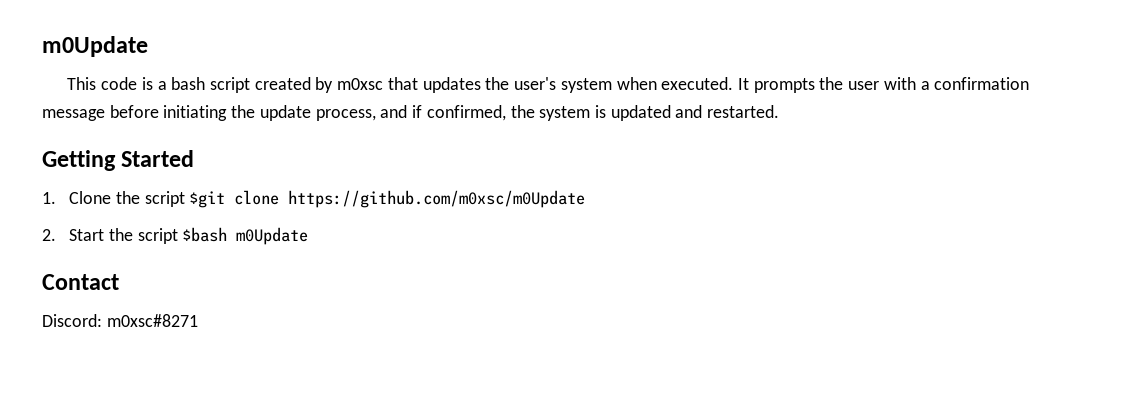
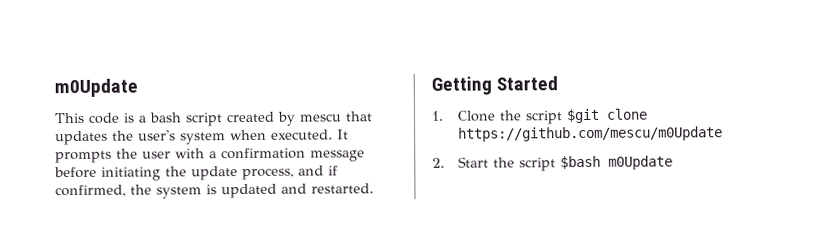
- This code is a bash script created by m0xsc that updates the user's system when executed.
+ This code is a bash script created by mescu that updates the user's system when executed.
- 1. Clone the script $git clone https://github.com/m0xsc/m0Update
+ 1. Clone the script $git clone https://github.com/mescu/m0Update
- Contact
- Discord: m0xsc#8271

